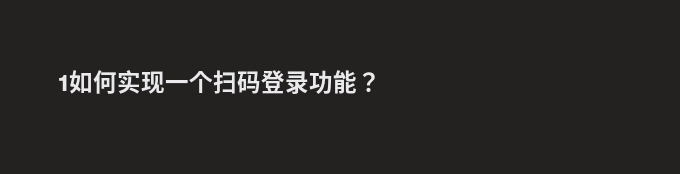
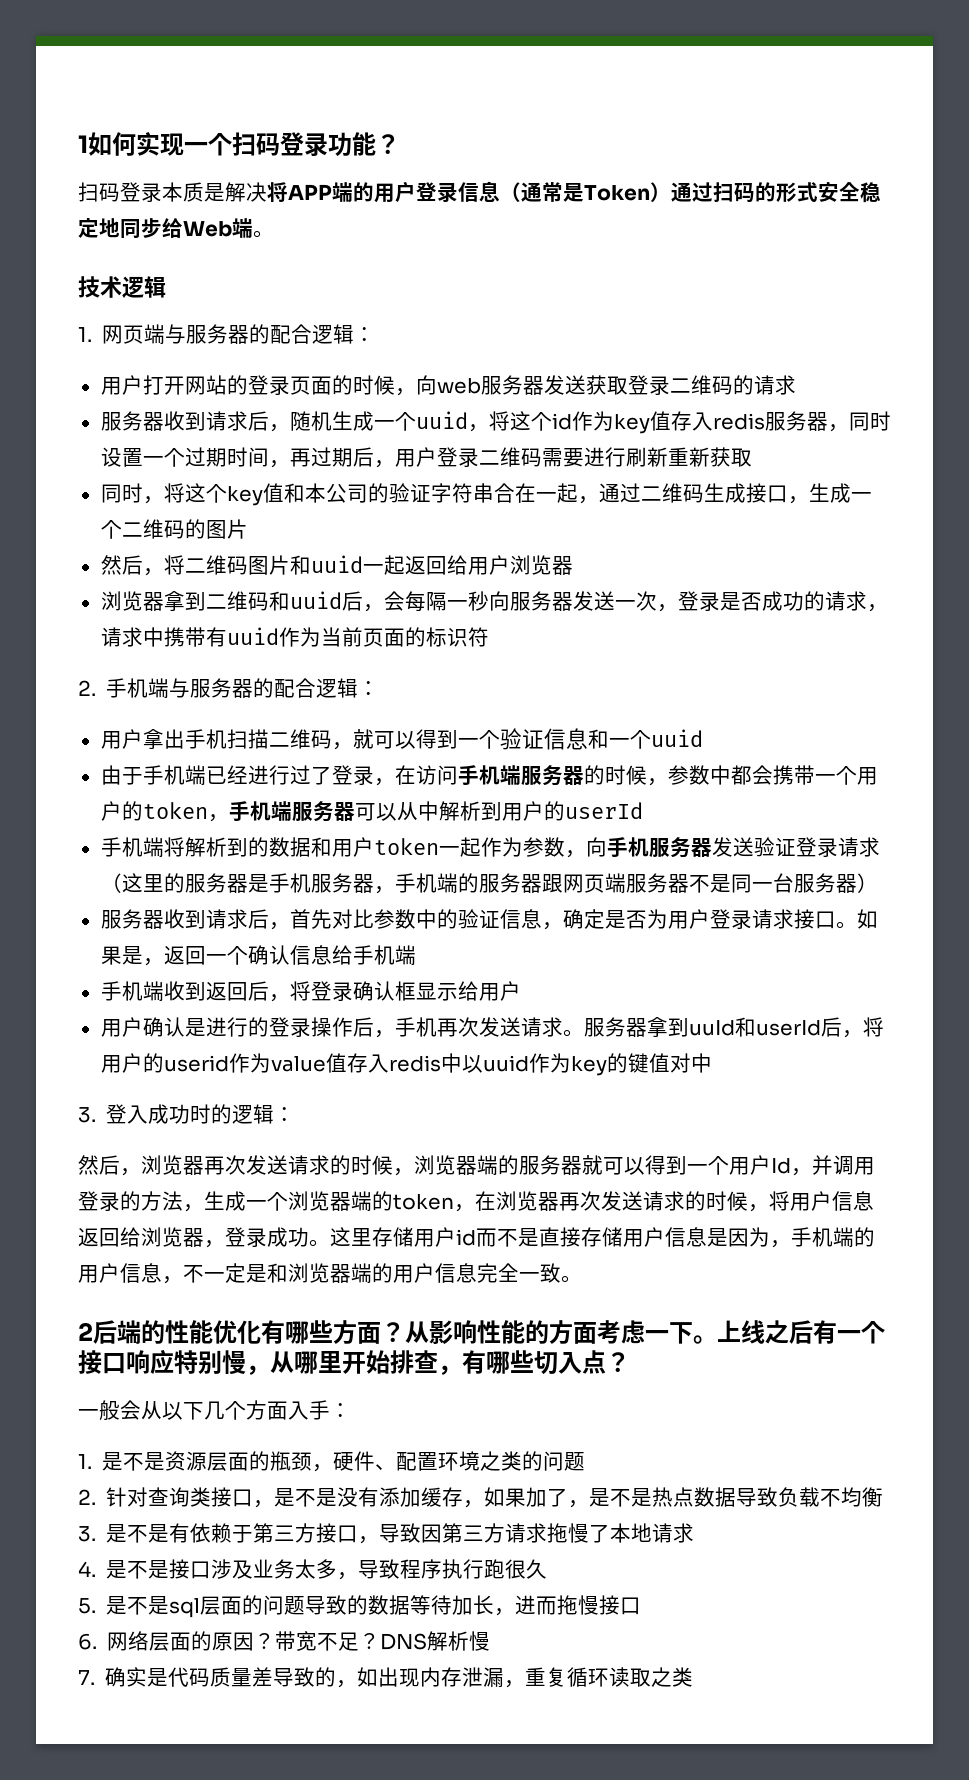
+ 扫码登录本质是解决将APP端的用户登录信息（通常是Token）通过扫码的形式安全稳定地同步给Web端。
+ 技术逻辑
+ 1.网页端与服务器的配合逻辑：
+ 用户打开网站的登录页面的时候，向web服务器发送获取登录二维码的请求
+ 服务器收到请求后，随机生成一个uuid，将这个id作为key值存入redis服务器，同时设置一个过期时间，再过期后，用户登录二维码需要进行刷新重新获取
+ 同时，将这个key值和本公司的验证字符串合在一起，通过二维码生成接口，生成一个二维码的图片
+ 然后，将二维码图片和uuid一起返回给用户浏览器
+ 浏览器拿到二维码和uuid后，会每隔一秒向服务器发送一次，登录是否成功的请求，请求中携带有uuid作为当前页面的标识符
+ 2.手机端与服务器的配合逻辑：
+ 用户拿出手机扫描二维码，就可以得到一个验证信息和一个uuid
+ 由于手机端已经进行过了登录，在访问手机端服务器的时候，参数中都会携带一个用户的token，手机端服务器可以从中解析到用户的userId
+ 手机端将解析到的数据和用户token一起作为参数，向手机服务器发送验证登录请求（这里的服务器是手机服务器，手机端的服务器跟网页端服务器不是同一台服务器）
+ 服务器收到请求后，首先对比参数中的验证信息，确定是否为用户登录请求接口。如果是，返回一个确认信息给手机端
+ 手机端收到返回后，将登录确认框显示给用户
+ 用户确认是进行的登录操作后，手机再次发送请求。服务器拿到uuId和userId后，将用户的userid作为value值存入redis中以uuid作为key的键值对中
+ 3.登入成功时的逻辑：
+ 然后，浏览器再次发送请求的时候，浏览器端的服务器就可以得到一个用户Id，并调用登录的方法，生成一个浏览器端的token，在浏览器再次发送请求的时候，将用户信息返回给浏览器，登录成功。这里存储用户id而不是直接存储用户信息是因为，手机端的用户信息，不一定是和浏览器端的用户信息完全一致。
+ 2后端的性能优化有哪些方面？从影响性能的方面考虑一下。上线之后有一个接口响应特别慢，从哪里开始排查，有哪些切入点？
+ 一般会从以下几个方面入手：
+ 1.是不是资源层面的瓶颈，硬件、配置环境之类的问题
+ 2.针对查询类接口，是不是没有添加缓存，如果加了，是不是热点数据导致负载不均衡
+ 3.是不是有依赖于第三方接口，导致因第三方请求拖慢了本地请求
+ 4.是不是接口涉及业务太多，导致程序执行跑很久
+ 5.是不是sql层面的问题导致的数据等待加长，进而拖慢接口
+ 6.网络层面的原因？带宽不足？DNS解析慢
+ 7.确实是代码质量差导致的，如出现内存泄漏，重复循环读取之类

